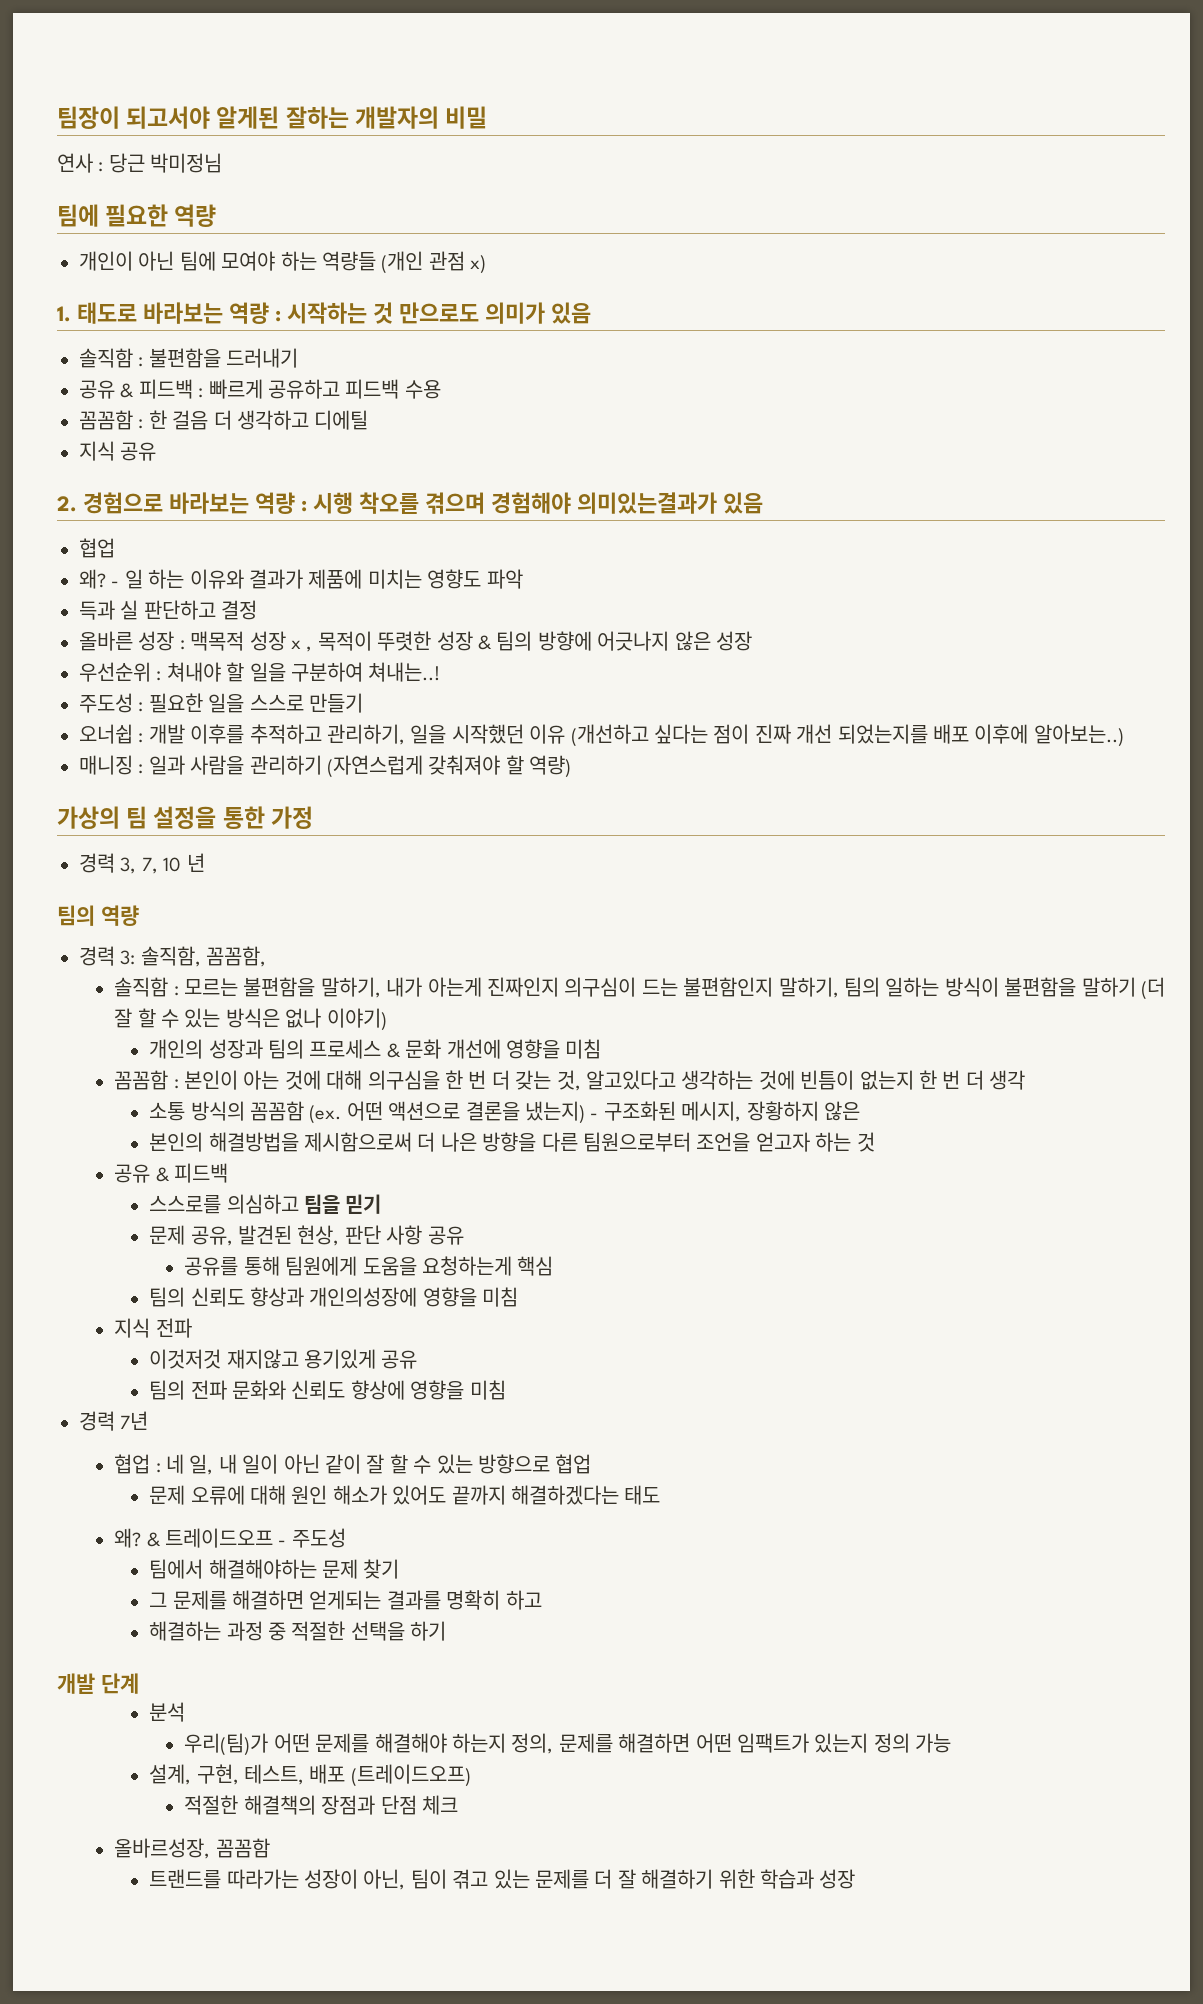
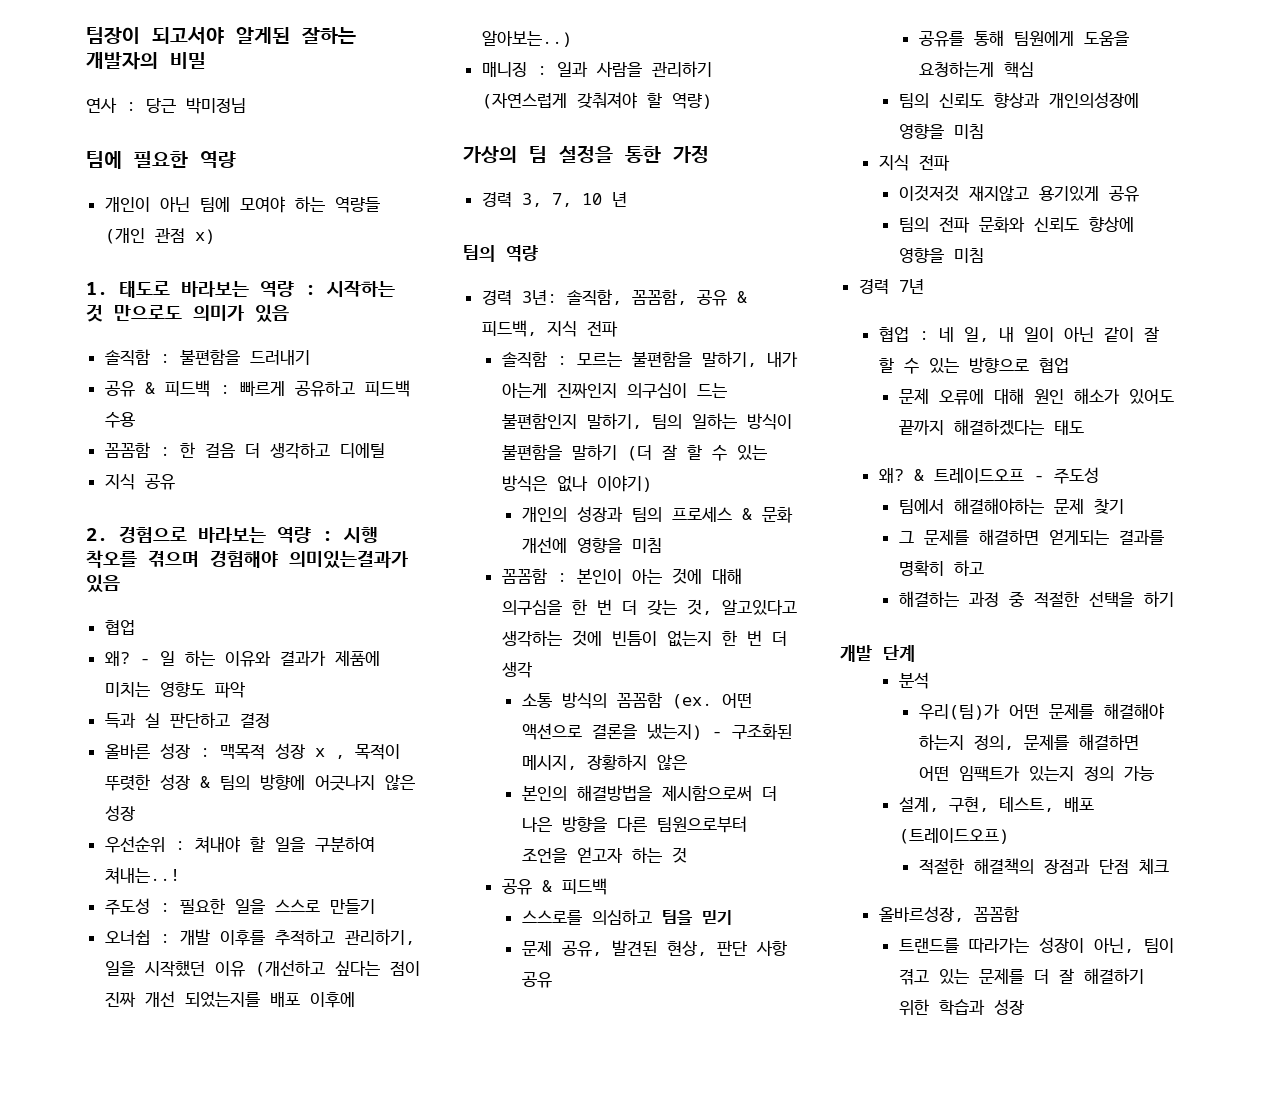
- 경력 3: 솔직함, 꼼꼼함,
+ 경력 3년: 솔직함, 꼼꼼함, 공유 & 피드백, 지식 전파

